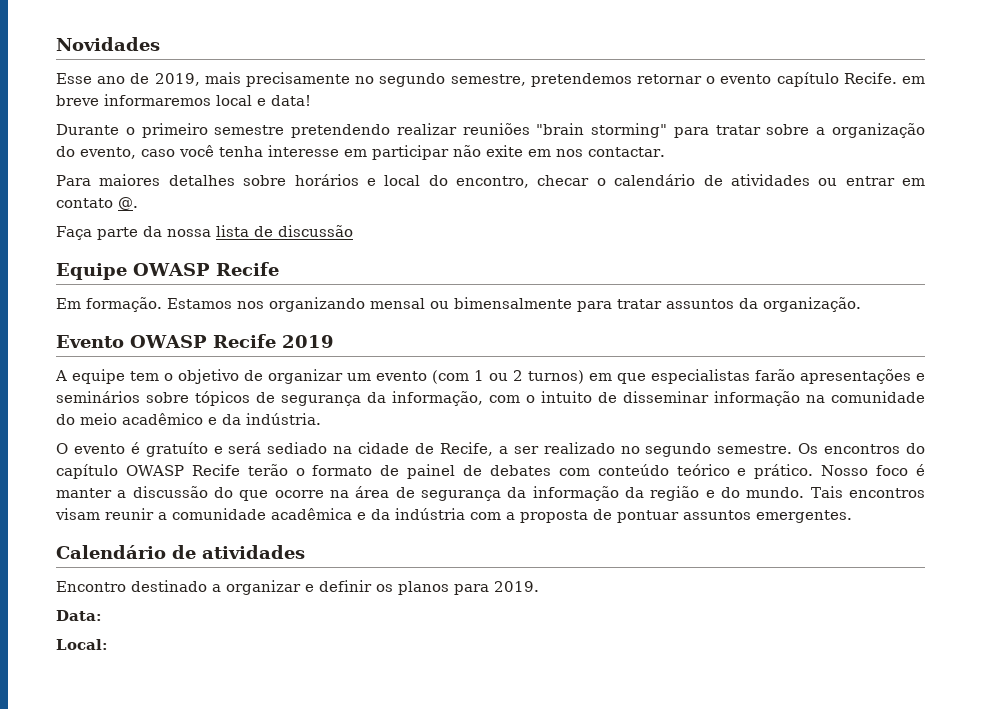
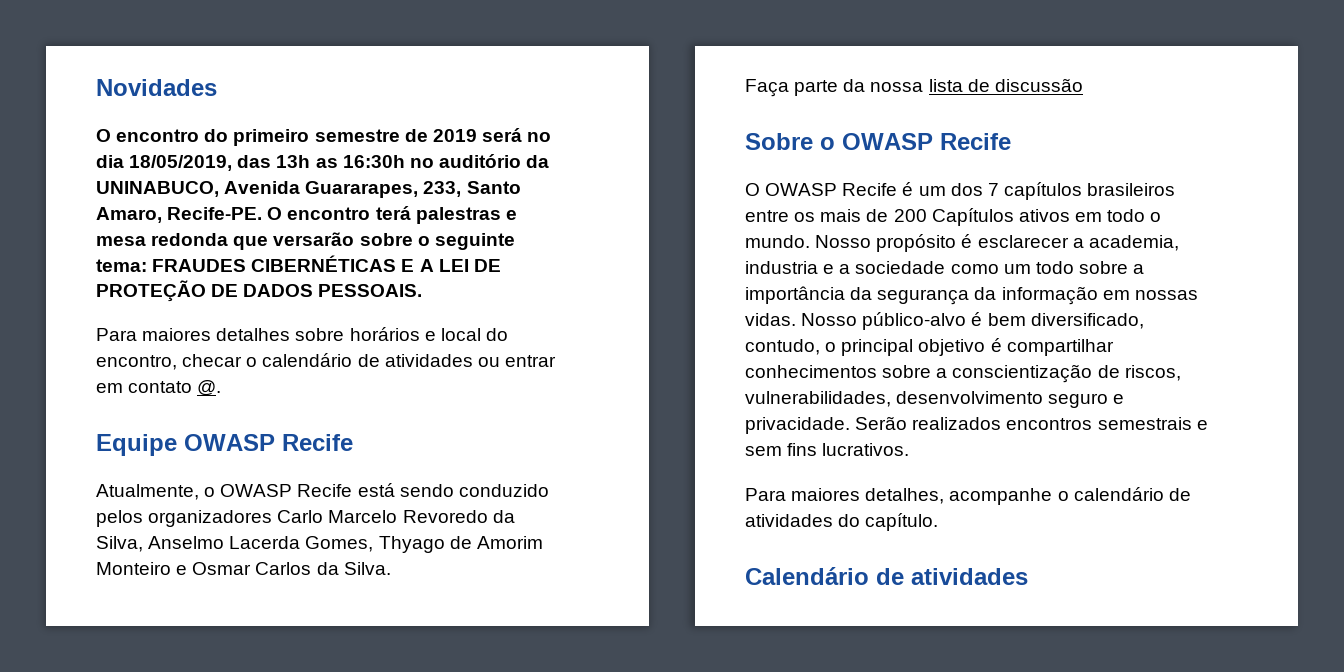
- Esse ano de 2019, mais precisamente no segundo semestre, pretendemos retornar o evento capítulo Recife. em breve informaremos local e data!
- Durante o primeiro semestre pretendendo realizar reuniões "brain storming" para tratar sobre a organização do evento, caso você tenha interesse em participar não exite em nos contactar.
+ O encontro do primeiro semestre de 2019 será no dia 18/05/2019, das 13h as 16:30h no auditório da UNINABUCO, Avenida Guararapes, 233, Santo Amaro, Recife-PE. O encontro terá palestras e mesa redonda que versarão sobre o seguinte tema: FRAUDES CIBERNÉTICAS E A LEI DE PROTEÇÃO DE DADOS PESSOAIS.
+ Equipe OWASP Recife
+ Atualmente, o OWASP Recife está sendo conduzido pelos organizadores Carlo Marcelo Revoredo da Silva, Anselmo Lacerda Gomes, Thyago de Amorim Monteiro e Osmar Carlos da Silva.
- Equipe OWASP Recife
- Em formação. Estamos nos organizando mensal ou bimensalmente para tratar assuntos da organização.
- Evento OWASP Recife 2019
- A equipe tem o objetivo de organizar um evento (com 1 ou 2 turnos) em que especialistas farão apresentações e seminários sobre tópicos de segurança da informação, com o intuito de disseminar informação na comunidade do meio acadêmico e da indústria.
- O evento é gratuíto e será sediado na cidade de Recife, a ser realizado no segundo semestre. Os encontros do capítulo OWASP Recife terão o formato de painel de debates com conteúdo teórico e prático. Nosso foco é manter a discussão do que ocorre na área de segurança da informação da região e do mundo. Tais encontros visam reunir a comunidade acadêmica e da indústria com a proposta de pontuar assuntos emergentes.
+ Sobre o OWASP Recife
+ O OWASP Recife é um dos 7 capítulos brasileiros entre os mais de 200 Capítulos ativos em todo o mundo. Nosso propósito é esclarecer a academia, industria e a sociedade como um todo sobre a importância da segurança da informação em nossas vidas. Nosso público-alvo é bem diversificado, contudo, o principal objetivo é compartilhar conhecimentos sobre a conscientização de riscos, vulnerabilidades, desenvolvimento seguro e privacidade. Serão realizados encontros semestrais e sem fins lucrativos.
+ Para maiores detalhes, acompanhe o calendário de atividades do capítulo.
  Calendário de atividades
- Encontro destinado a organizar e definir os planos para 2019.
- Data:
- Local:

